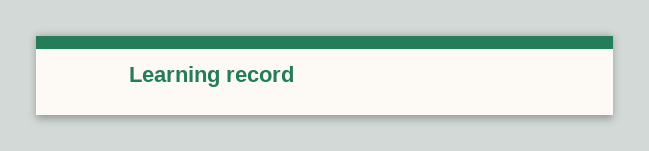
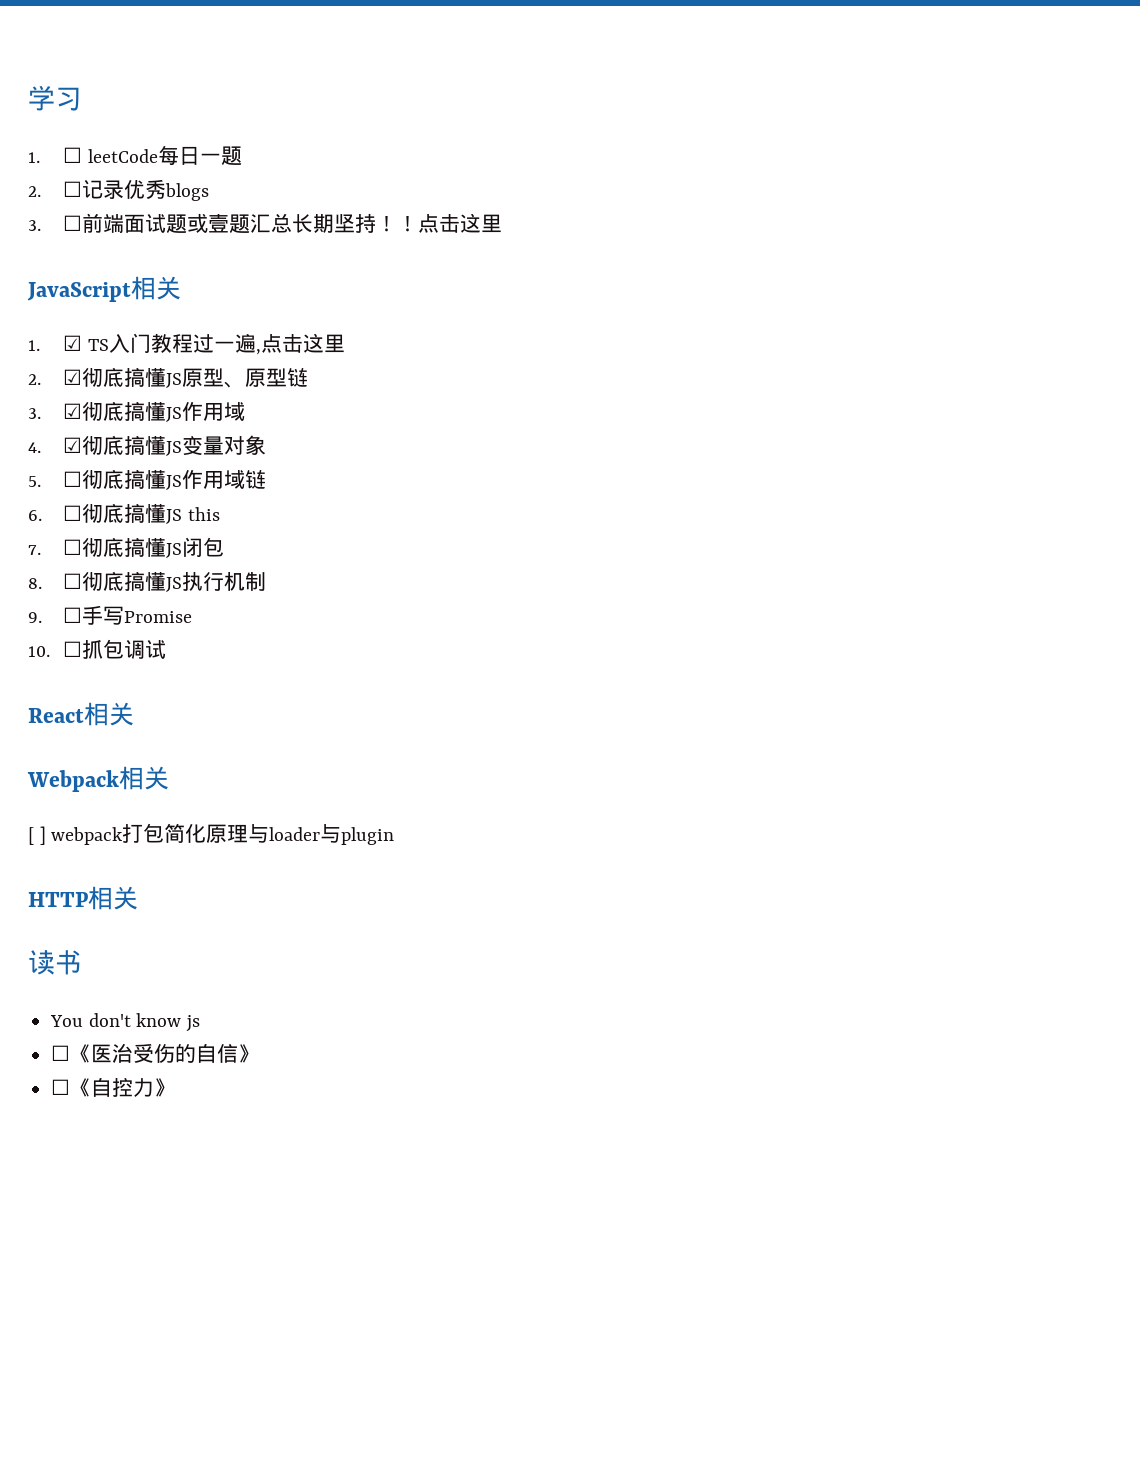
- Learning record
+ 学习
+ 1. ☐ leetCode每日一题
+ 2. ☐记录优秀blogs
+ 3. ☐前端面试题或壹题汇总长期坚持！！点击这里
+ JavaScript相关
+ 1. ☑ TS入门教程过一遍,点击这里
+ 2. ☑彻底搞懂JS原型、原型链
+ 3. ☑彻底搞懂JS作用域
+ 4. ☑彻底搞懂JS变量对象
+ 5. ☐彻底搞懂JS作用域链
+ 6. ☐彻底搞懂JS this
+ 7. ☐彻底搞懂JS闭包
+ 8. ☐彻底搞懂JS执行机制
+ 9. ☐手写Promise
+ 10. ☐抓包调试
+ React相关
+ Webpack相关
+ [ ] webpack打包简化原理与loader与plugin
+ HTTP相关
+ 读书
+ You don't know js
+ ☐《医治受伤的自信》
+ ☐《自控力》

